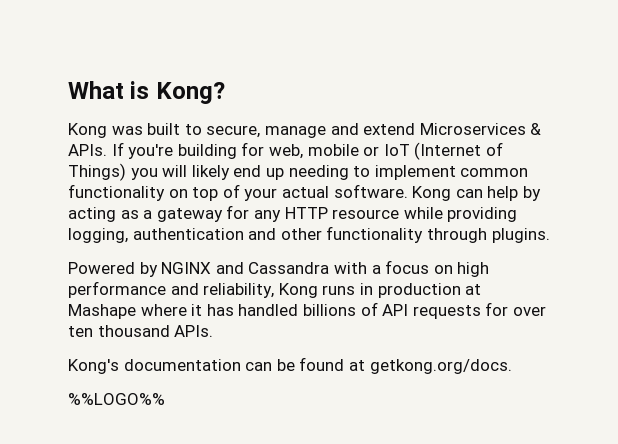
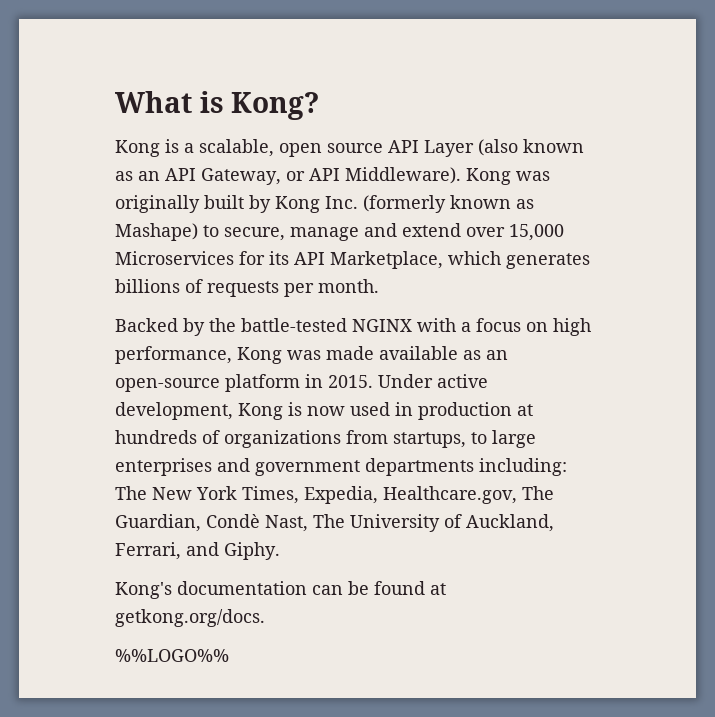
- Kong was built to secure, manage and extend Microservices & APIs. If you're building for web, mobile or IoT (Internet of Things) you will likely end up needing to implement common functionality on top of your actual software. Kong can help by acting as a gateway for any HTTP resource while providing logging, authentication and other functionality through plugins.
- Powered by NGINX and Cassandra with a focus on high performance and reliability, Kong runs in production at Mashape where it has handled billions of API requests for over ten thousand APIs.
+ Kong is a scalable, open source API Layer (also known as an API Gateway, or API Middleware). Kong was originally built by Kong Inc. (formerly known as Mashape) to secure, manage and extend over 15,000 Microservices for its API Marketplace, which generates billions of requests per month.
+ Backed by the battle-tested NGINX with a focus on high performance, Kong was made available as an open-source platform in 2015. Under active development, Kong is now used in production at hundreds of organizations from startups, to large enterprises and government departments including: The New York Times, Expedia, Healthcare.gov, The Guardian, Condè Nast, The University of Auckland, Ferrari, and Giphy.

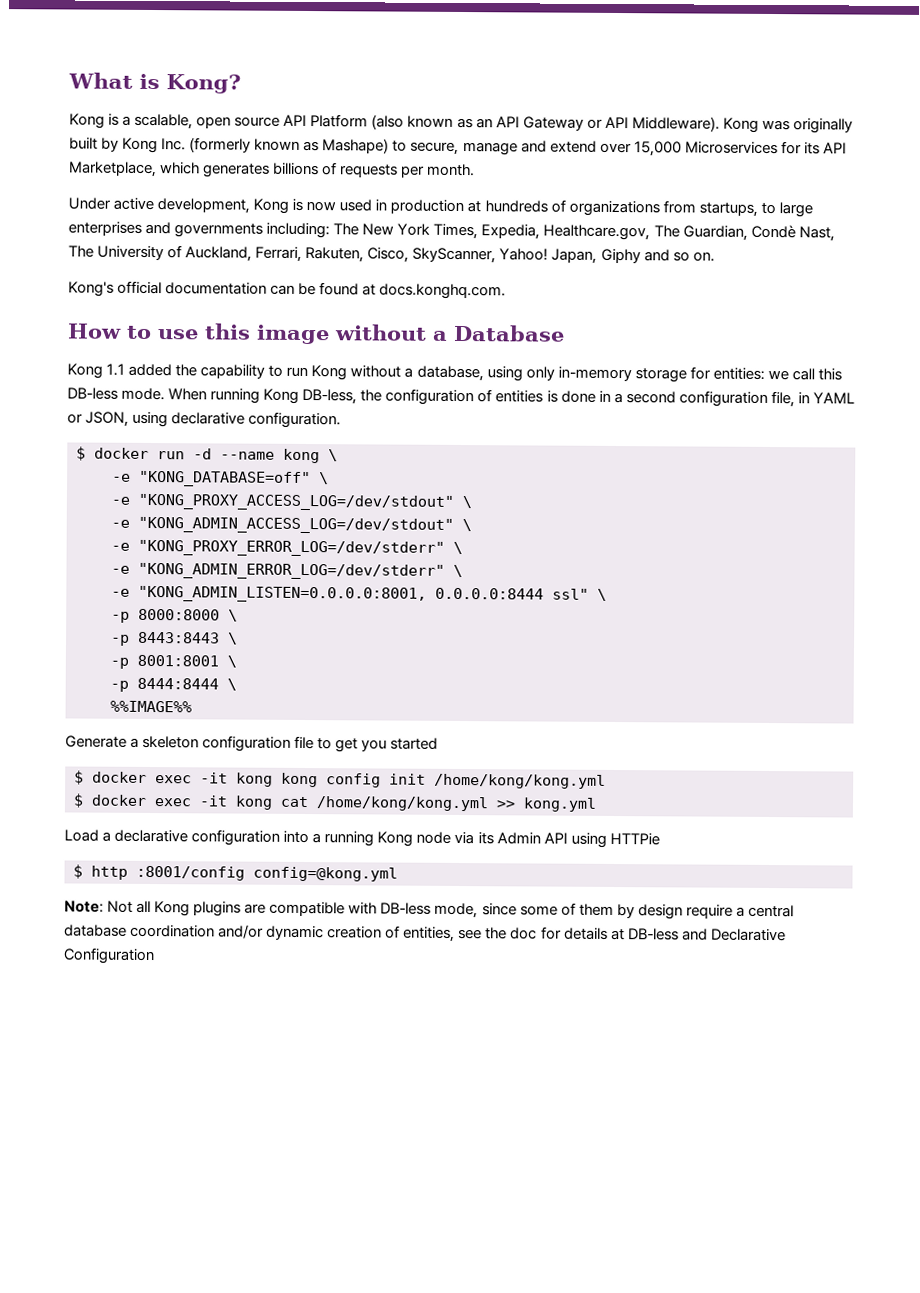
- Kong is a scalable, open source API Layer (also known as an API Gateway, or API Middleware).
+ Kong is a scalable, open source API Platform (also known as an API Gateway or API Middleware).
- Backed by the battle-tested NGINX with a focus on high performance, Kong was made available as an open-source platform in 2015. Under active development, Kong is now used in production at hundreds of organizations from startups, to large enterprises and government departments including: The New York Times, Expedia, Healthcare.gov, The Guardian, Condè Nast, The University of Auckland, Ferrari, and Giphy.
+ Under active development, Kong is now used in production at hundreds of organizations from startups, to large enterprises and governments including: The New York Times, Expedia, Healthcare.gov, The Guardian, Condè Nast, The University of Auckland, Ferrari, Rakuten, Cisco, SkyScanner, Yahoo! Japan, Giphy and so on.
- Kong's documentation can be found at getkong.org/docs.
- %%LOGO%%
+ Kong's official documentation can be found at docs.konghq.com.
+ How to use this image without a Database
+ Kong 1.1 added the capability to run Kong without a database, using only in-memory storage for entities: we call this DB-less mode. When running Kong DB-less, the configuration of entities is done in a second configuration file, in YAML or JSON, using declarative configuration.
+ $ docker run -d --name kong \
+ -e "KONG_DATABASE=off" \
+ -e "KONG_PROXY_ACCESS_LOG=/dev/stdout" \
+ -e "KONG_ADMIN_ACCESS_LOG=/dev/stdout" \
+ -e "KONG_PROXY_ERROR_LOG=/dev/stderr" \
+ -e "KONG_ADMIN_ERROR_LOG=/dev/stderr" \
+ -e "KONG_ADMIN_LISTEN=0.0.0.0:8001, 0.0.0.0:8444 ssl" \
+ -p 8000:8000 \
+ -p 8443:8443 \
+ -p 8001:8001 \
+ -p 8444:8444 \
+ %%IMAGE%%
+ Generate a skeleton configuration file to get you started
+ $ docker exec -it kong kong config init /home/kong/kong.yml
+ $ docker exec -it kong cat /home/kong/kong.yml >> kong.yml
+ Load a declarative configuration into a running Kong node via its Admin API using HTTPie
+ $ http :8001/config config=@kong.yml
+ Note: Not all Kong plugins are compatible with DB-less mode, since some of them by design require a central database coordination and/or dynamic creation of entities, see the doc for details at DB-less and Declarative Configuration

